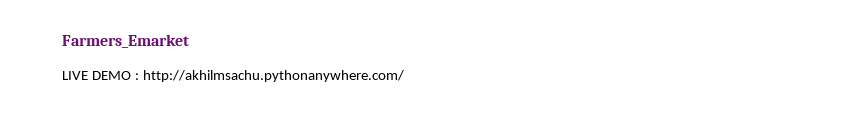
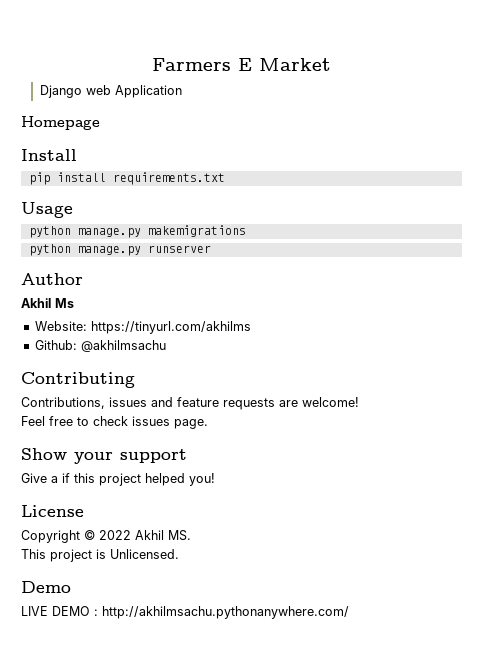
- Farmers_Emarket
+ Farmers E Market
+ Django web Application
+ Homepage
+ Install
+ pip install requirements.txt
+ Usage
+ python manage.py makemigrations
+ python manage.py runserver
+ Author
+ Akhil Ms
+ Website: https://tinyurl.com/akhilms
+ Github: @akhilmsachu
+ Contributing
+ Contributions, issues and feature requests are welcome!
+ Feel free to check issues page.
+ Show your support
+ Give a if this project helped you!
+ License
+ Copyright © 2022 Akhil MS.
+ This project is Unlicensed.
+ Demo

